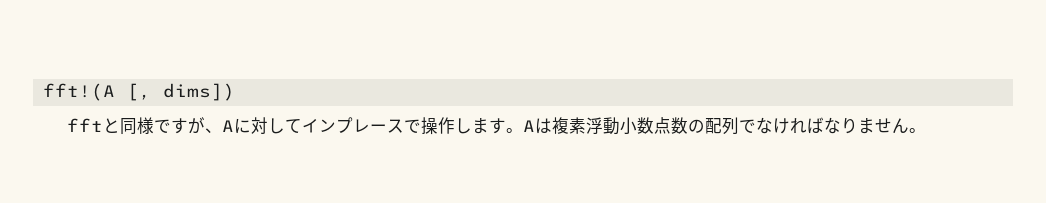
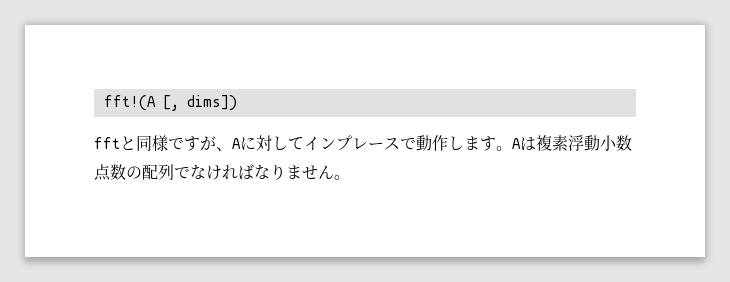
- fftと同様ですが、Aに対してインプレースで操作します。
+ fftと同様ですが、Aに対してインプレースで動作します。

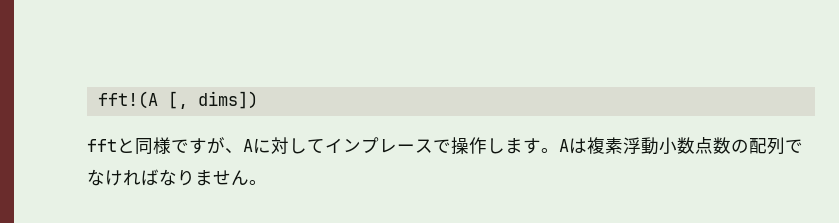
- fftと同様ですが、Aに対してインプレースで動作します。
+ fftと同様ですが、Aに対してインプレースで操作します。

